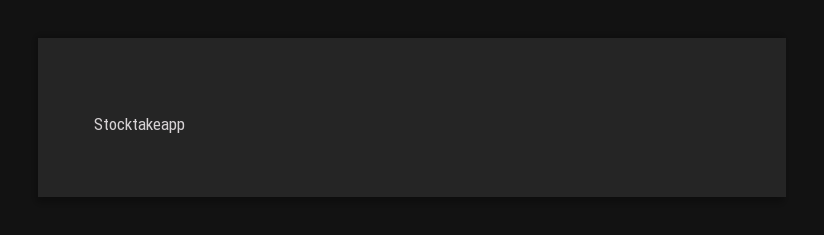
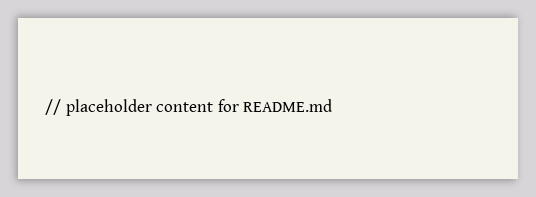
- Stocktakeapp
+ // placeholder content for README.md

